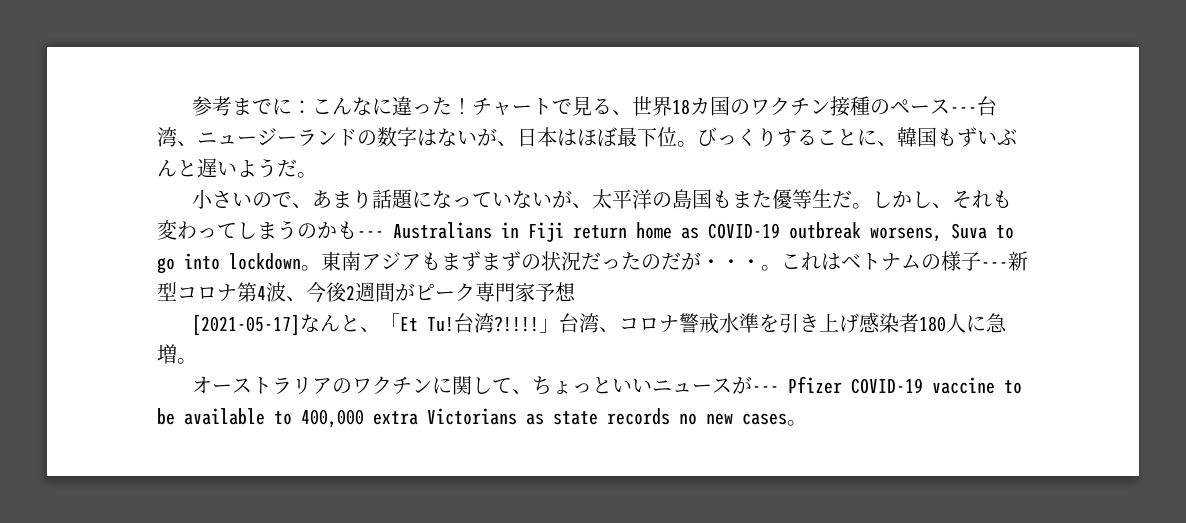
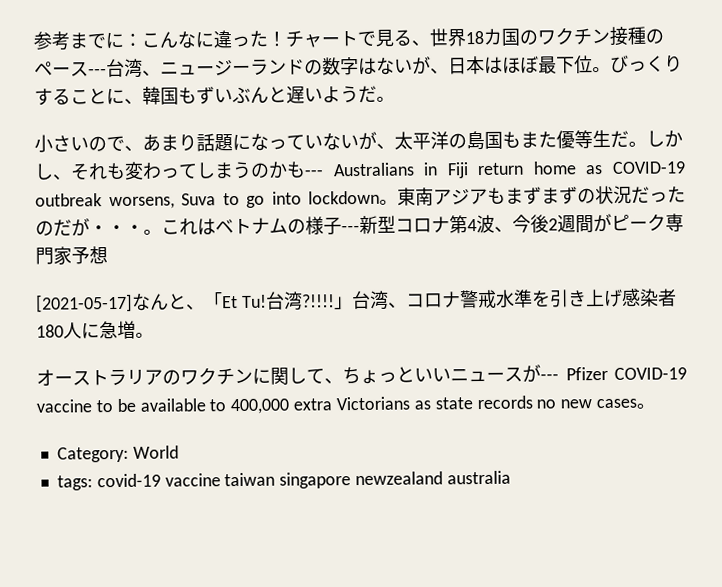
+ Category: World
+ tags: covid-19 vaccine taiwan singapore newzealand australia

